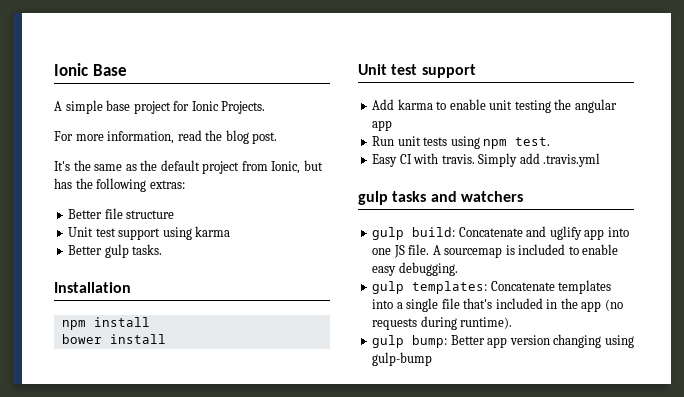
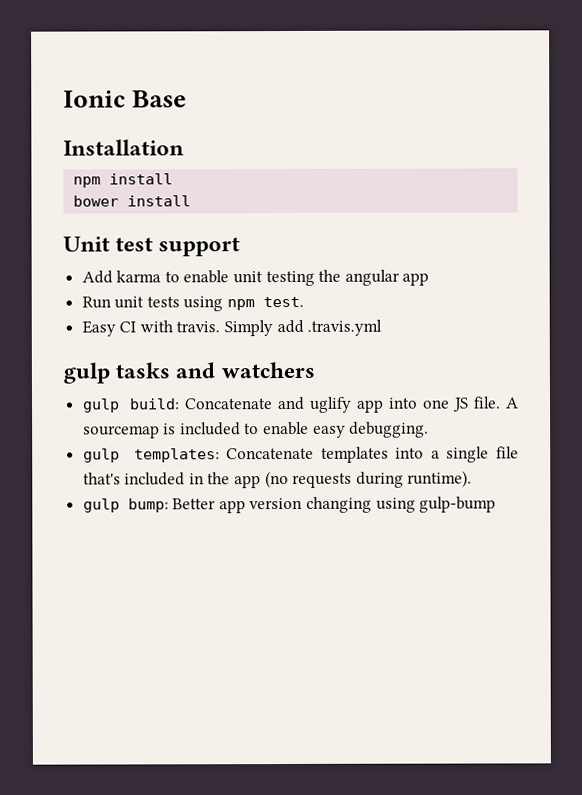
- A simple base project for Ionic Projects.
- For more information, read the blog post.
- It's the same as the default project from Ionic, but has the following extras:
- Better file structure
- Unit test support using karma
- Better gulp tasks.

